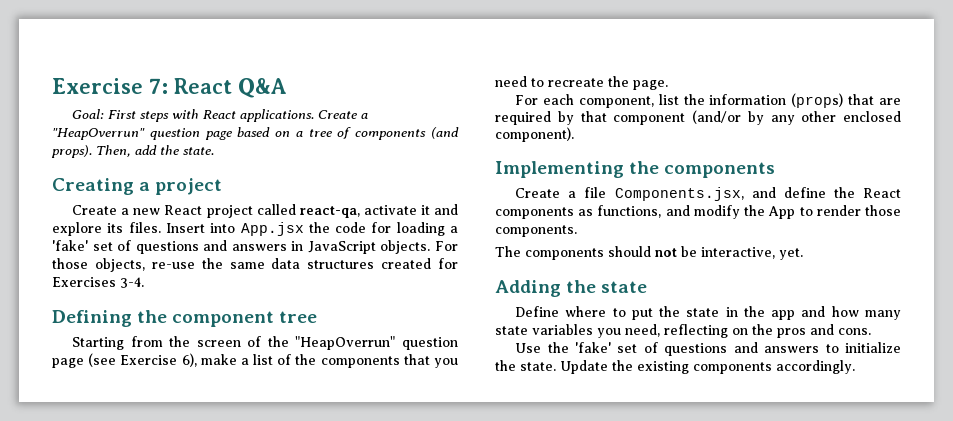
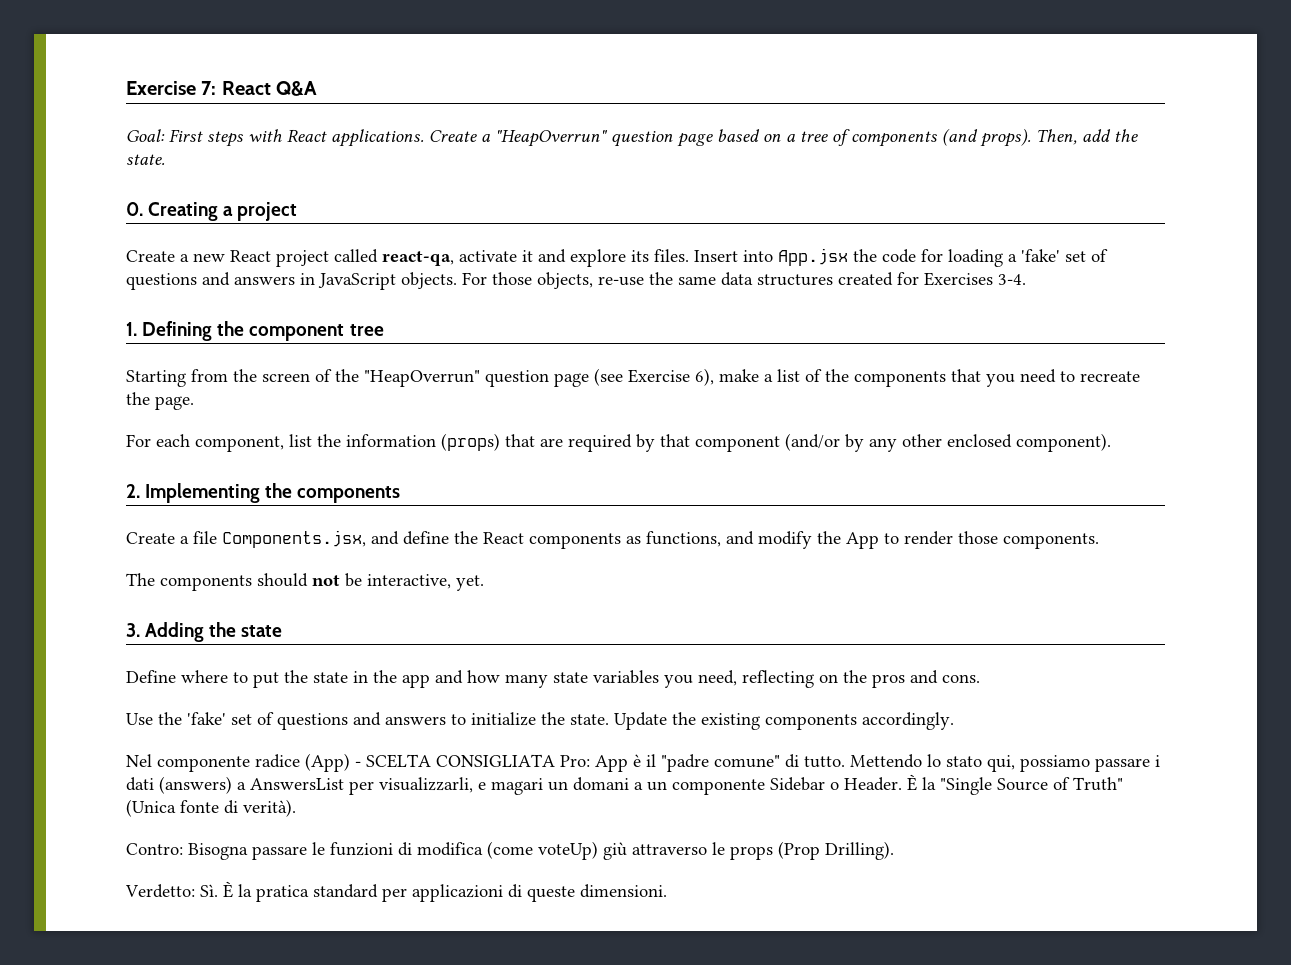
- Creating a project
+ 0. Creating a project
- Defining the component tree
+ 1. Defining the component tree
- Implementing the components
+ 2. Implementing the components
- Adding the state
+ 3. Adding the state
+ Nel componente radice (App) - SCELTA CONSIGLIATA Pro: App è il "padre comune" di tutto. Mettendo lo stato qui, possiamo passare i dati (answers) a AnswersList per visualizzarli, e magari un domani a un componente Sidebar o Header. È la "Single Source of Truth" (Unica fonte di verità).
+ Contro: Bisogna passare le funzioni di modifica (come voteUp) giù attraverso le props (Prop Drilling).
+ Verdetto: Sì. È la pratica standard per applicazioni di queste dimensioni.

